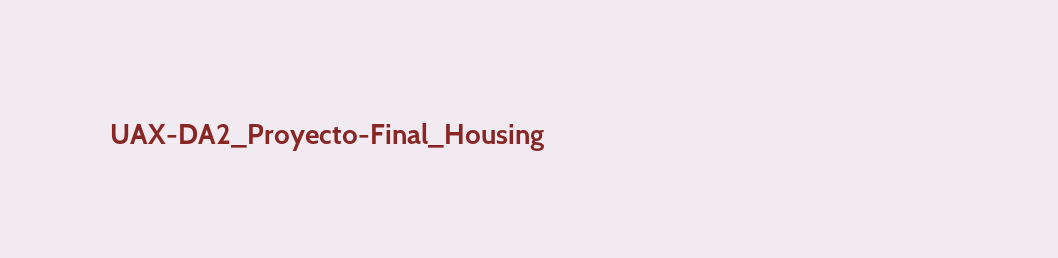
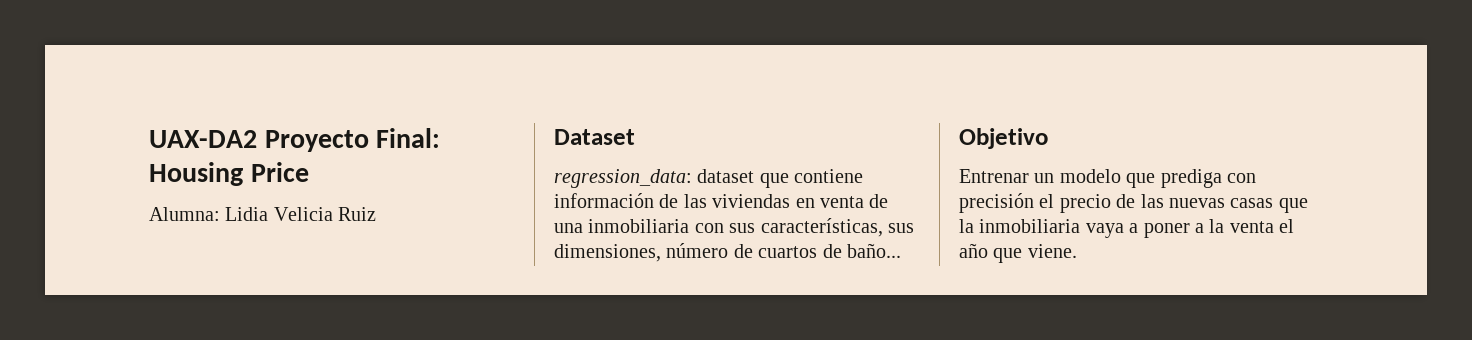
- UAX-DA2_Proyecto-Final_Housing
+ UAX-DA2 Proyecto Final: Housing Price
+ Alumna: Lidia Velicia Ruiz
+ Dataset
+ regression_data: dataset que contiene información de las viviendas en venta de una inmobiliaria con sus características, sus dimensiones, número de cuartos de baño...
+ Objetivo
+ Entrenar un modelo que prediga con precisión el precio de las nuevas casas que la inmobiliaria vaya a poner a la venta el año que viene.

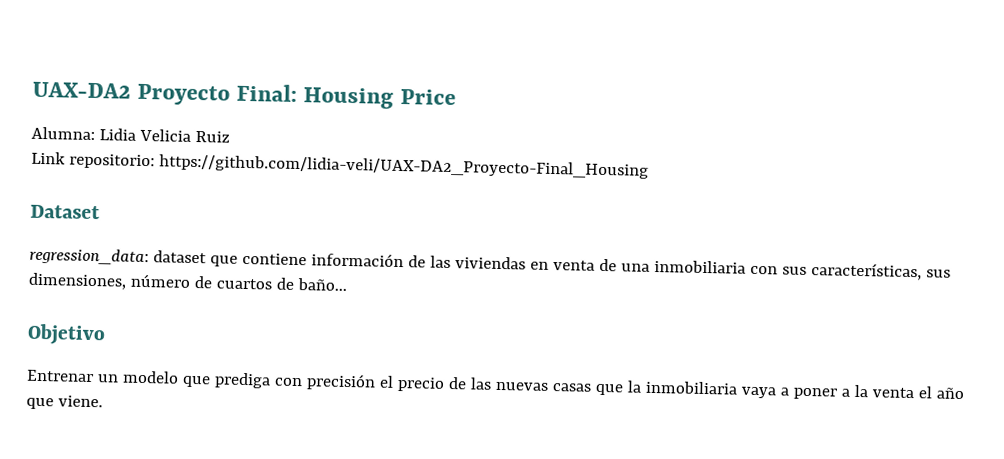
+ Link repositorio: https://github.com/lidia-veli/UAX-DA2_Proyecto-Final_Housing

